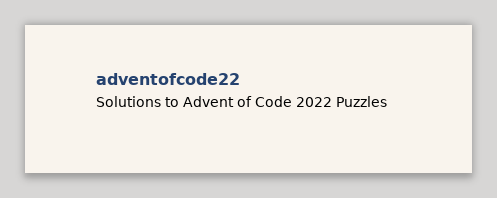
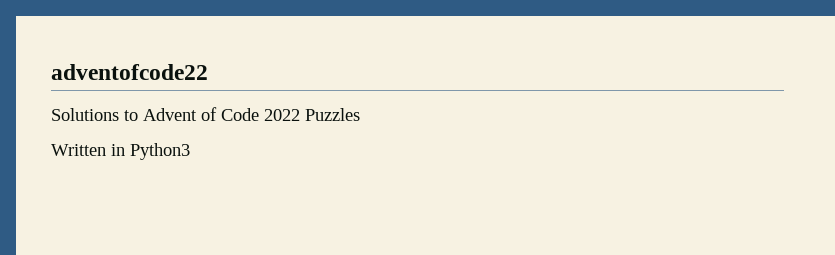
+ Written in Python3

